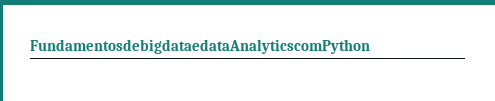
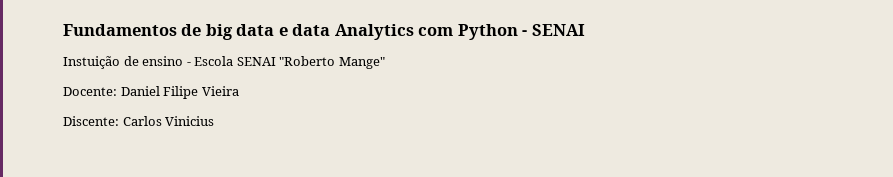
- FundamentosdebigdataedataAnalyticscomPython
+ Fundamentos de big data e data Analytics com Python - SENAI
+ Instuição de ensino - Escola SENAI "Roberto Mange"
+ Docente: Daniel Filipe Vieira
+ Discente: Carlos Vinicius

